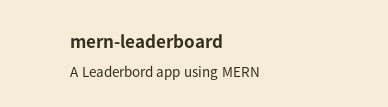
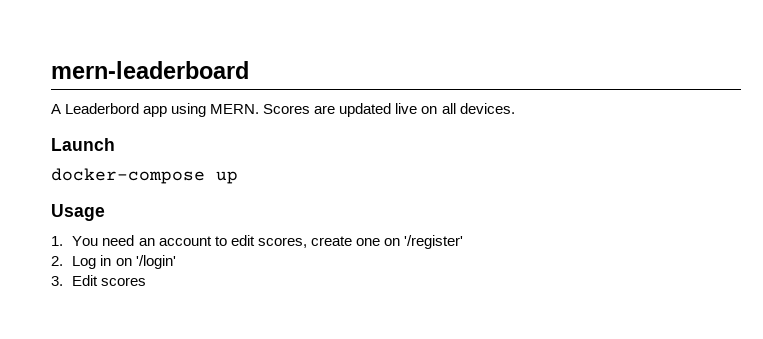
- A Leaderbord app using MERN
+ A Leaderbord app using MERN. Scores are updated live on all devices.
+ Launch
+ docker-compose up
+ Usage
+ 1. You need an account to edit scores, create one on '/register'
+ 2. Log in on '/login'
+ 3. Edit scores

